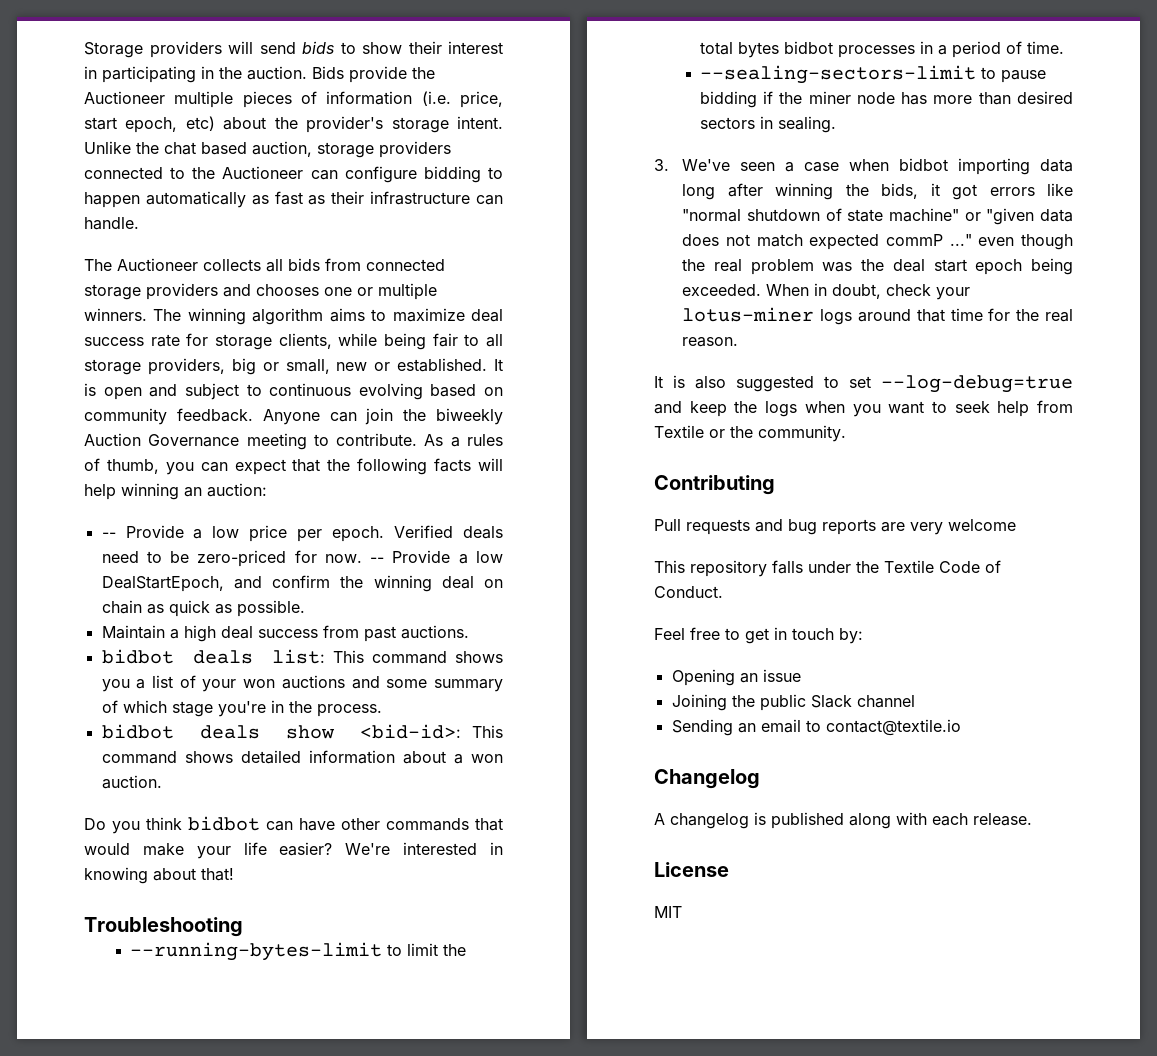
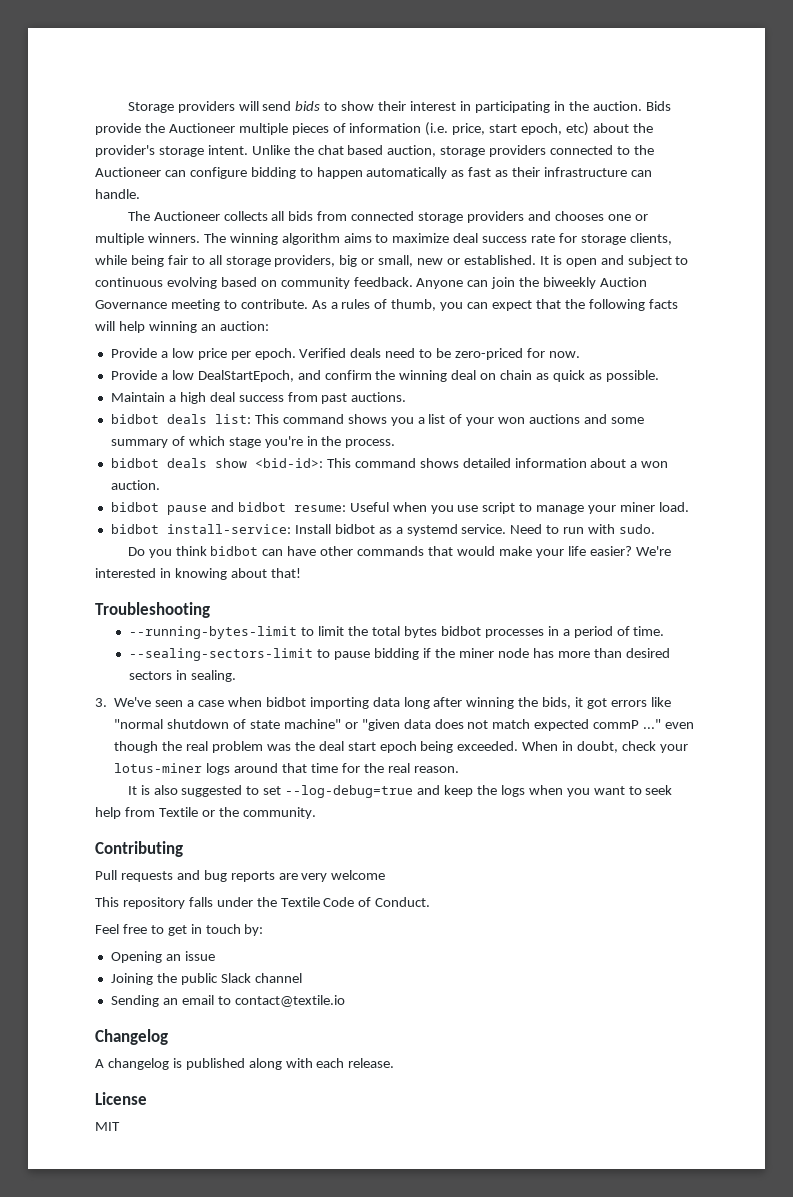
- -- Provide a low price per epoch.
+ Provide a low price per epoch.
- Verified deals need to be zero-priced for now. -- Provide a low DealStartEpoch, and confirm the winning deal on chain as quick as possible.
+ Verified deals need to be zero-priced for now.
+ Provide a low DealStartEpoch, and confirm the winning deal on chain as quick as possible.
+ bidbot pause and bidbot resume: Useful when you use script to manage your miner load.
+ bidbot install-service: Install bidbot as a systemd service. Need to run with sudo.

